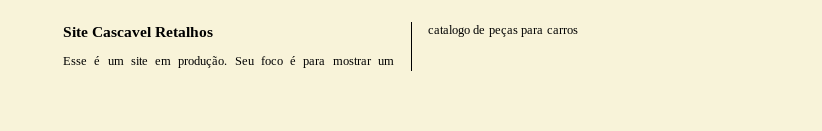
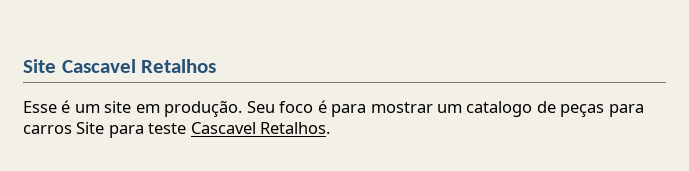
- Seu foco é para mostrar um catalogo de peças para carros
+ Seu foco é para mostrar um catalogo de peças para carros Site para teste Cascavel Retalhos.

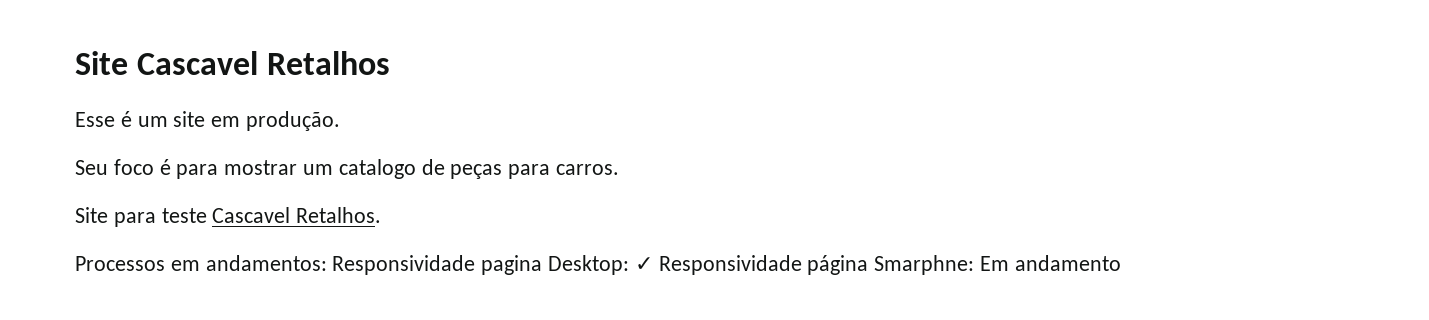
- Esse é um site em produção. Seu foco é para mostrar um catalogo de peças para carros Site para teste Cascavel Retalhos.
+ Esse é um site em produção.
+ Seu foco é para mostrar um catalogo de peças para carros.
+ Site para teste Cascavel Retalhos.
+ Processos em andamentos: Responsividade pagina Desktop: ✓ Responsividade página Smarphne: Em andamento

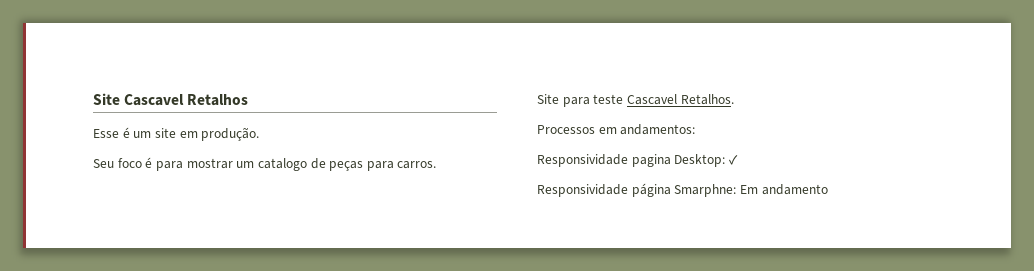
- Processos em andamentos: Responsividade pagina Desktop: ✓ Responsividade página Smarphne: Em andamento
+ Processos em andamentos:
+ Responsividade pagina Desktop: ✓
+ Responsividade página Smarphne: Em andamento

